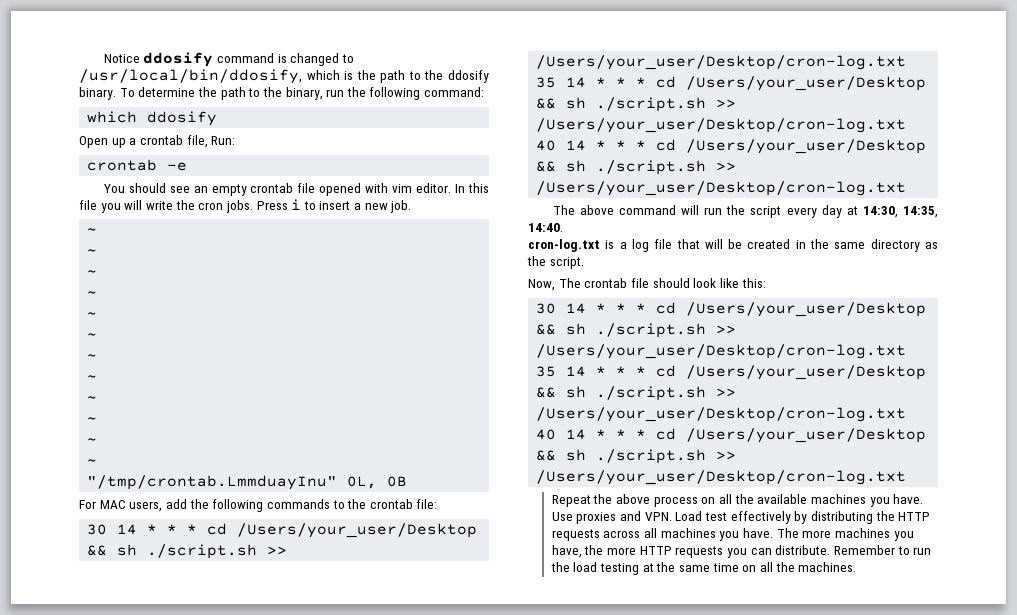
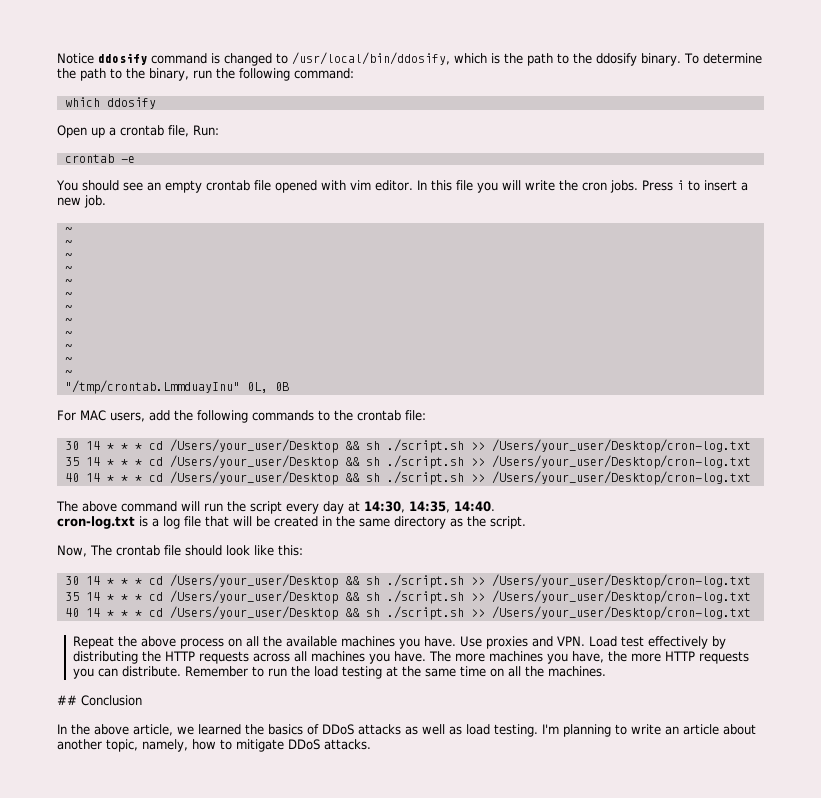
+ ## Conclusion
+ In the above article, we learned the basics of DDoS attacks as well as load testing. I'm planning to write an article about another topic, namely, how to mitigate DDoS attacks.

